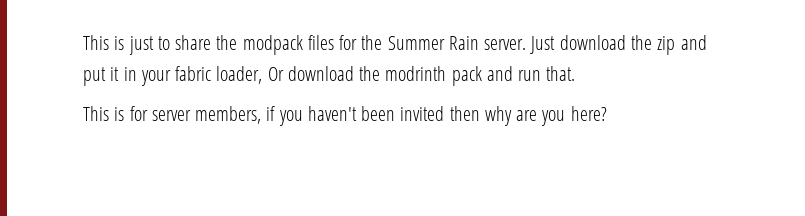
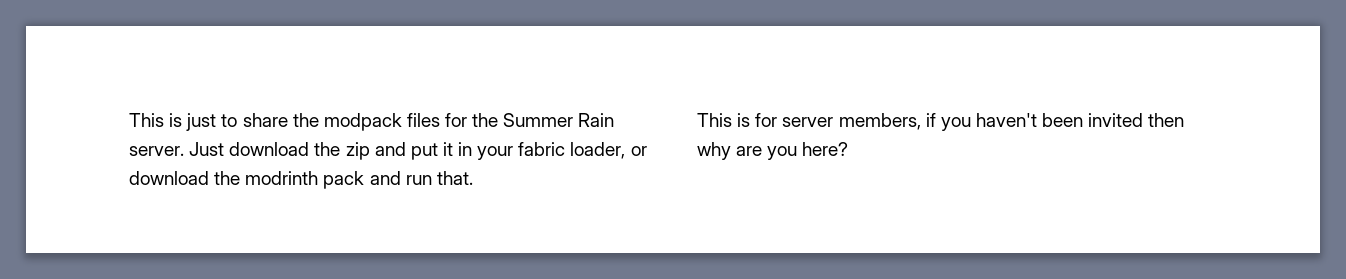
- Just download the zip and put it in your fabric loader, Or download the modrinth pack and run that.
+ Just download the zip and put it in your fabric loader, or download the modrinth pack and run that.

